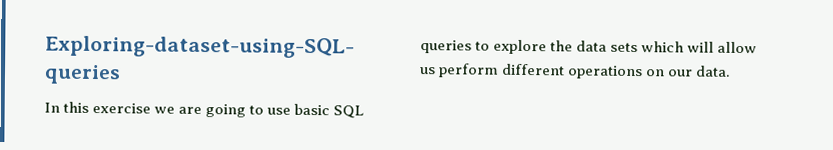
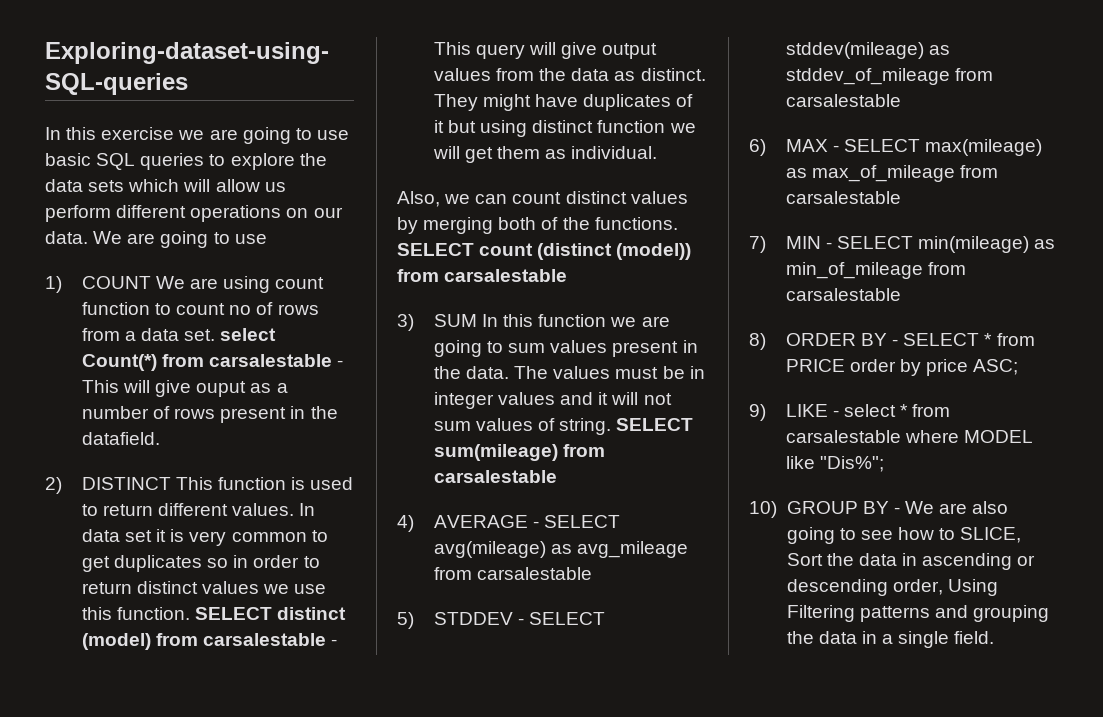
+ We are going to use
+ 1) COUNT We are using count function to count no of rows from a data set. select Count(*) from carsalestable - This will give ouput as a number of rows present in the datafield.
+ 2) DISTINCT This function is used to return different values. In data set it is very common to get duplicates so in order to return distinct values we use this function. SELECT distinct (model) from carsalestable - This query will give output values from the data as distinct. They might have duplicates of it but using distinct function we will get them as individual.
+ Also, we can count distinct values by merging both of the functions. SELECT count (distinct (model)) from carsalestable
+ 3) SUM In this function we are going to sum values present in the data. The values must be in integer values and it will not sum values of string. SELECT sum(mileage) from carsalestable
+ 4) AVERAGE - SELECT avg(mileage) as avg_mileage from carsalestable
+ 5) STDDEV - SELECT stddev(mileage) as stddev_of_mileage from carsalestable
+ 6) MAX - SELECT max(mileage) as max_of_mileage from carsalestable
+ 7) MIN - SELECT min(mileage) as min_of_mileage from carsalestable
+ 8) ORDER BY - SELECT * from PRICE order by price ASC;
+ 9) LIKE - select * from carsalestable where MODEL like "Dis%";
+ 10) GROUP BY - We are also going to see how to SLICE, Sort the data in ascending or descending order, Using Filtering patterns and grouping the data in a single field.

